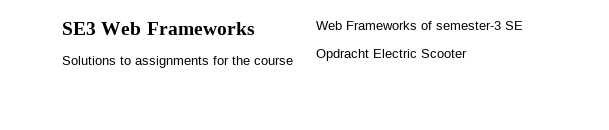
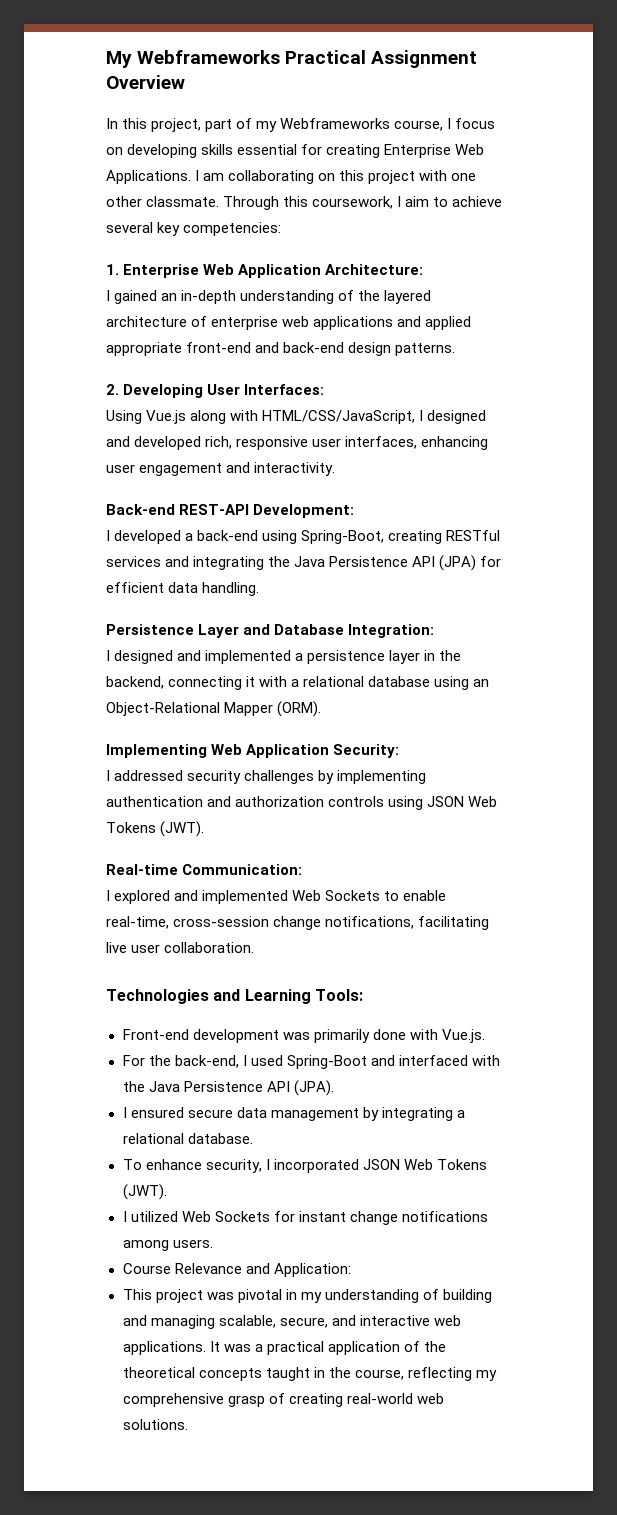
- SE3 Web Frameworks
- Solutions to assignments for the course Web Frameworks of semester-3 SE
- Opdracht Electric Scooter
+ My Webframeworks Practical Assignment Overview
+ In this project, part of my Webframeworks course, I focus on developing skills essential for creating Enterprise Web Applications. I am collaborating on this project with one other classmate. Through this coursework, I aim to achieve several key competencies:
+ 1. Enterprise Web Application Architecture:
+ I gained an in-depth understanding of the layered architecture of enterprise web applications and applied appropriate front-end and back-end design patterns.
+ 2. Developing User Interfaces:
+ Using Vue.js along with HTML/CSS/JavaScript, I designed and developed rich, responsive user interfaces, enhancing user engagement and interactivity.
+ Back-end REST-API Development:
+ I developed a back-end using Spring-Boot, creating RESTful services and integrating the Java Persistence API (JPA) for efficient data handling.
+ Persistence Layer and Database Integration:
+ I designed and implemented a persistence layer in the backend, connecting it with a relational database using an Object-Relational Mapper (ORM).
+ Implementing Web Application Security:
+ I addressed security challenges by implementing authentication and authorization controls using JSON Web Tokens (JWT).
+ Real-time Communication:
+ I explored and implemented Web Sockets to enable real-time, cross-session change notifications, facilitating live user collaboration.
+ Technologies and Learning Tools:
+ Front-end development was primarily done with Vue.js.
+ For the back-end, I used Spring-Boot and interfaced with the Java Persistence API (JPA).
+ I ensured secure data management by integrating a relational database.
+ To enhance security, I incorporated JSON Web Tokens (JWT).
+ I utilized Web Sockets for instant change notifications among users.
+ Course Relevance and Application:
+ This project was pivotal in my understanding of building and managing scalable, secure, and interactive web applications. It was a practical application of the theoretical concepts taught in the course, reflecting my comprehensive grasp of creating real-world web solutions.

